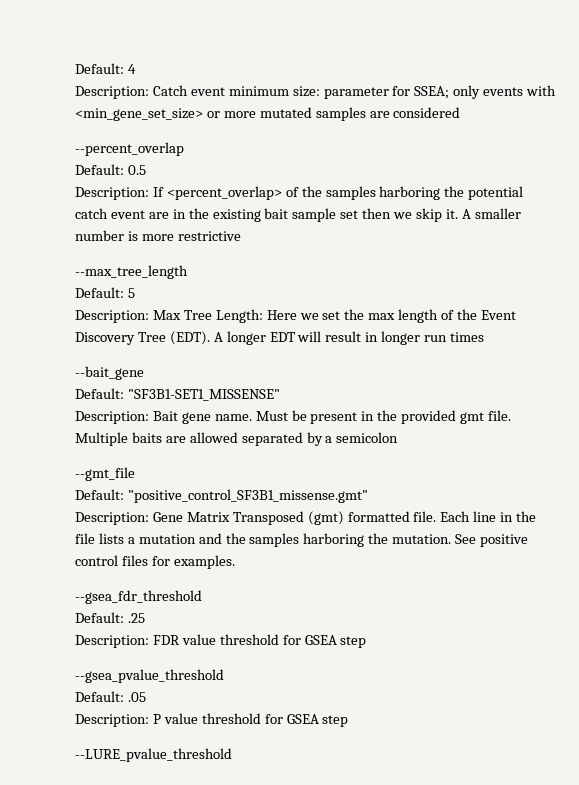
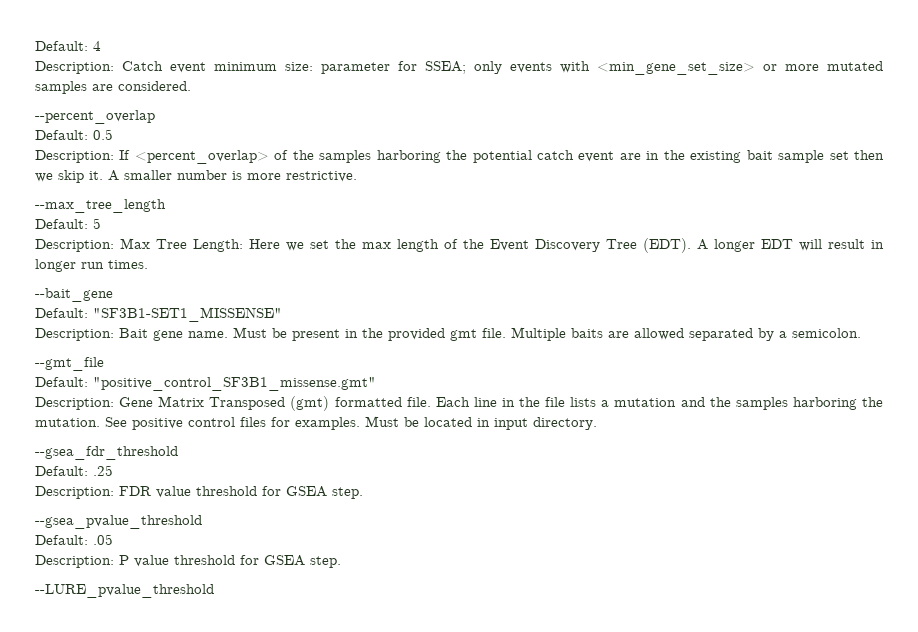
- Description: Catch event minimum size: parameter for SSEA; only events with <min_gene_set_size> or more mutated samples are considered
+ Description: Catch event minimum size: parameter for SSEA; only events with <min_gene_set_size> or more mutated samples are considered.
- A smaller number is more restrictive
+ A smaller number is more restrictive.
- A longer EDT will result in longer run times
+ A longer EDT will result in longer run times.
- Multiple baits are allowed separated by a semicolon
+ Multiple baits are allowed separated by a semicolon.
+ Must be located in input directory.
- Description: FDR value threshold for GSEA step
+ Description: FDR value threshold for GSEA step.
- Description: P value threshold for GSEA step
+ Description: P value threshold for GSEA step.

